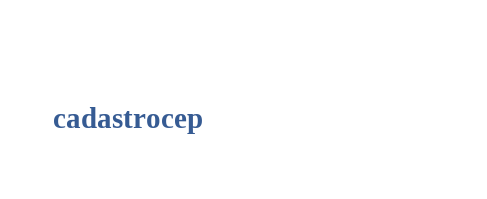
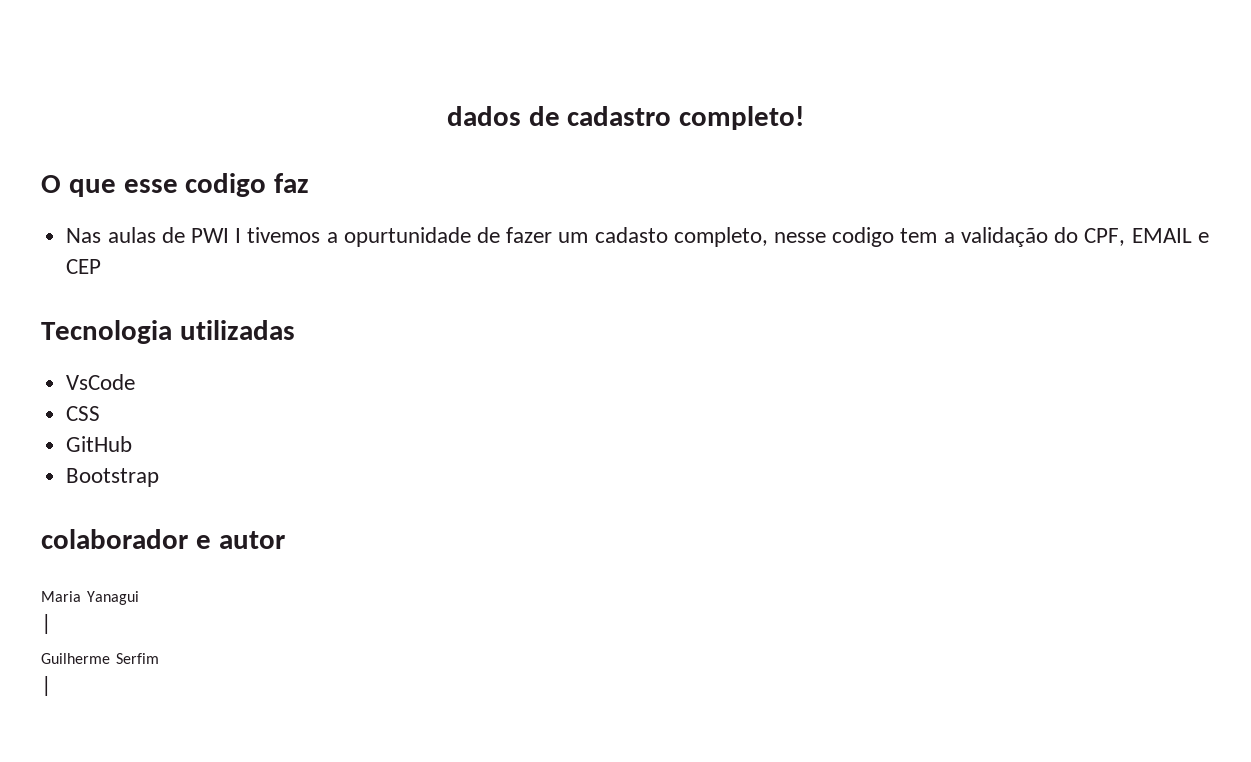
- cadastrocep
+ dados de cadastro completo!
+ O que esse codigo faz
+ Nas aulas de PWI I tivemos a opurtunidade de fazer um cadasto completo, nesse codigo tem a validação do CPF, EMAIL e CEP
+ Tecnologia utilizadas
+ VsCode
+ CSS
+ GitHub
+ Bootstrap
+ colaborador e autor
+ Maria Yanagui
+ |
+ Guilherme Serfim
+ |

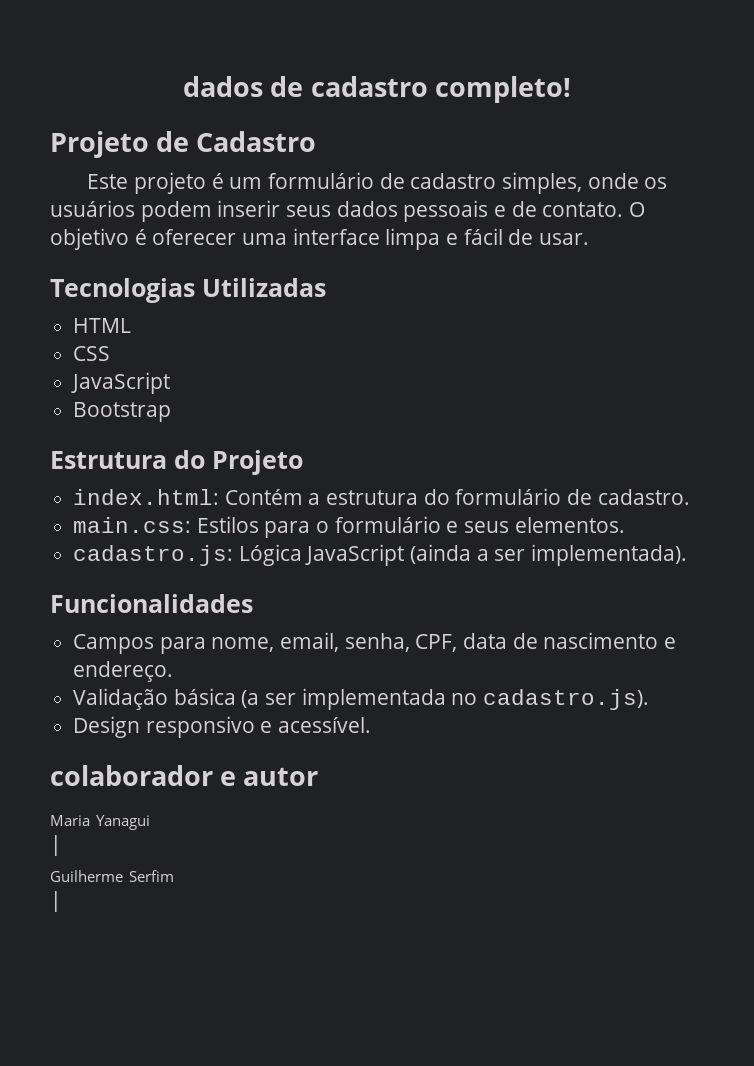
- O que esse codigo faz
- Nas aulas de PWI I tivemos a opurtunidade de fazer um cadasto completo, nesse codigo tem a validação do CPF, EMAIL e CEP
- Tecnologia utilizadas
- VsCode
+ Projeto de Cadastro
+ Este projeto é um formulário de cadastro simples, onde os usuários podem inserir seus dados pessoais e de contato. O objetivo é oferecer uma interface limpa e fácil de usar.
+ Tecnologias Utilizadas
+ HTML
  CSS
- GitHub
+ JavaScript
+ Estrutura do Projeto
+ index.html: Contém a estrutura do formulário de cadastro.
+ main.css: Estilos para o formulário e seus elementos.
+ cadastro.js: Lógica JavaScript (ainda a ser implementada).
+ Funcionalidades
+ Campos para nome, email, senha, CPF, data de nascimento e endereço.
+ Validação básica (a ser implementada no cadastro.js).
+ Design responsivo e acessível.

